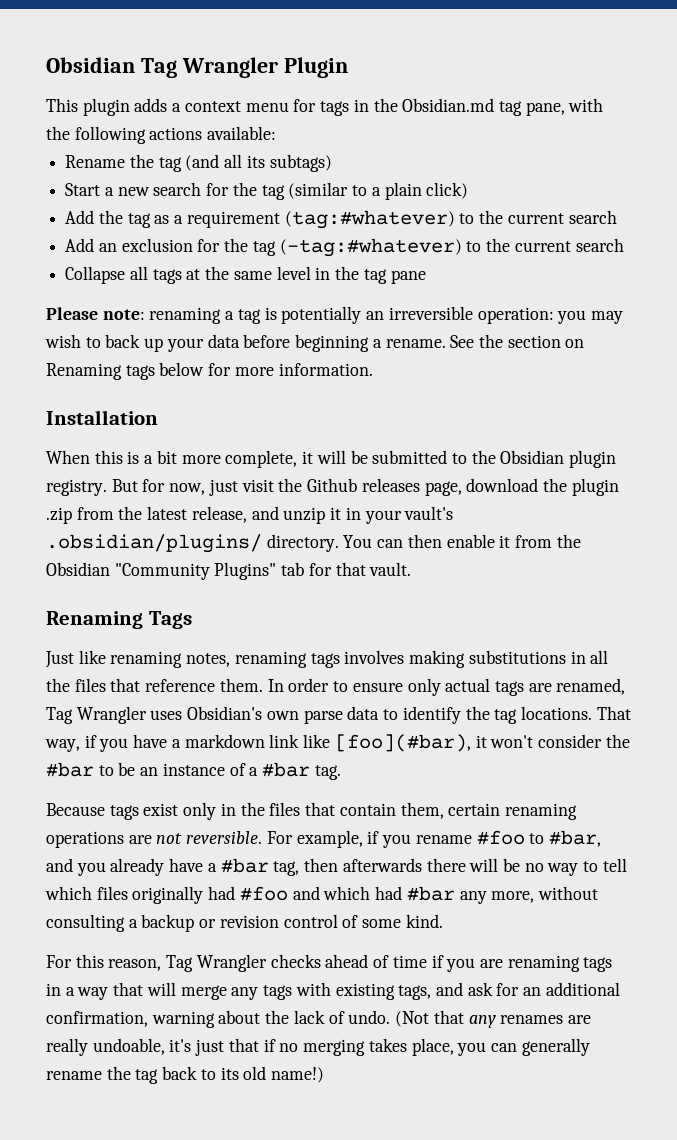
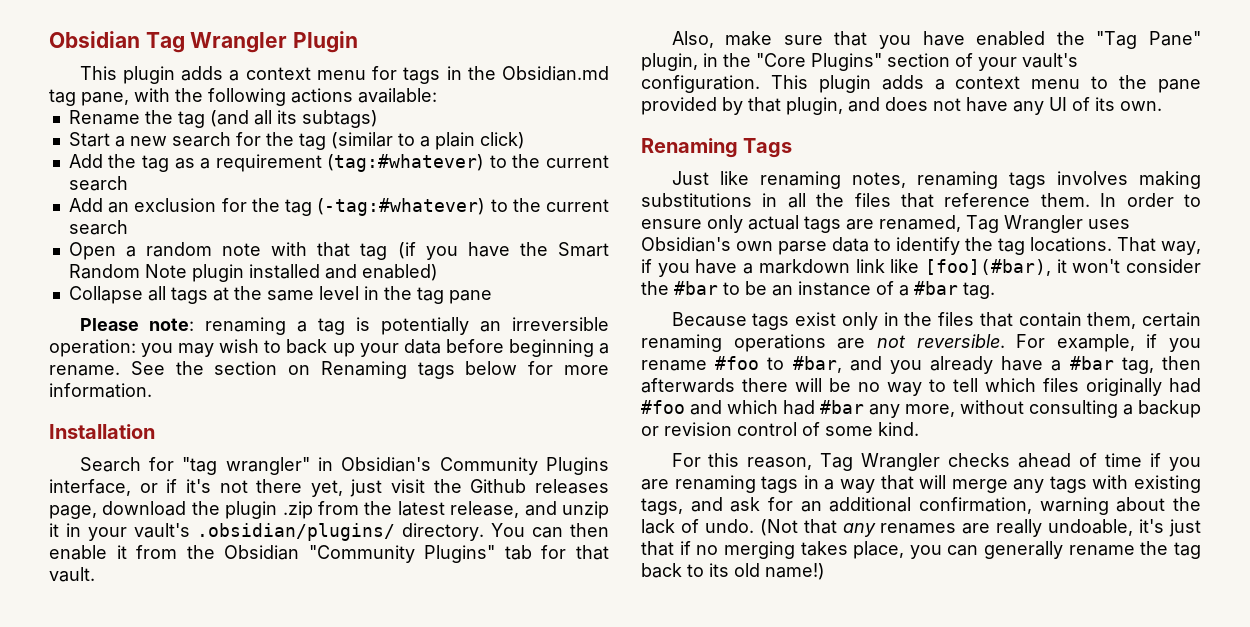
+ Open a random note with that tag (if you have the Smart Random Note plugin installed and enabled)
- When this is a bit more complete, it will be submitted to the Obsidian plugin registry. But for now, just visit the Github releases page, download the plugin .zip from the latest release, and unzip it in your vault's .obsidian/plugins/ directory.
+ Search for "tag wrangler" in Obsidian's Community Plugins interface, or if it's not there yet, just visit the Github releases page, download the plugin .zip from the latest release, and unzip it in your vault's .obsidian/plugins/ directory.
+ Also, make sure that you have enabled the "Tag Pane" plugin, in the "Core Plugins" section of your vault's configuration. This plugin adds a context menu to the pane provided by that plugin, and does not have any UI of its own.

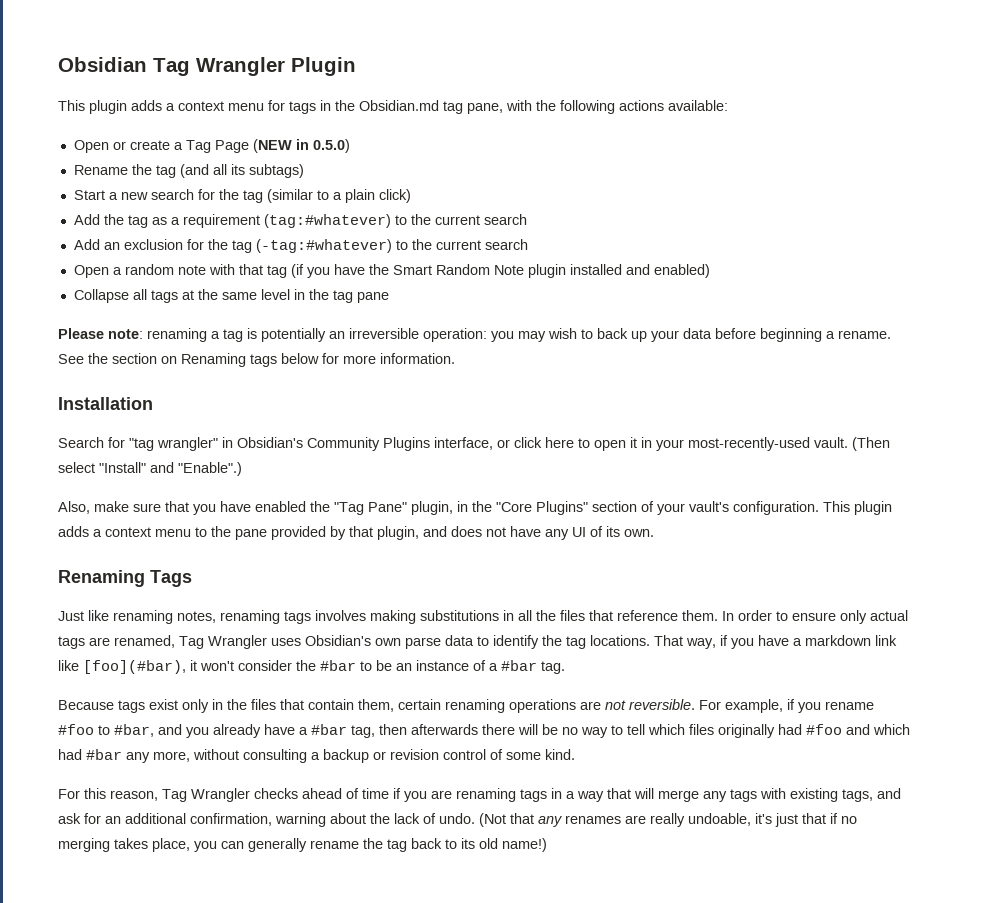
+ Open or create a Tag Page (NEW in 0.5.0)
- Search for "tag wrangler" in Obsidian's Community Plugins interface, or if it's not there yet, just visit the Github releases page, download the plugin .zip from the latest release, and unzip it in your vault's .obsidian/plugins/ directory. You can then enable it from the Obsidian "Community Plugins" tab for that vault.
+ Search for "tag wrangler" in Obsidian's Community Plugins interface, or click here to open it in your most-recently-used vault. (Then select "Install" and "Enable".)

